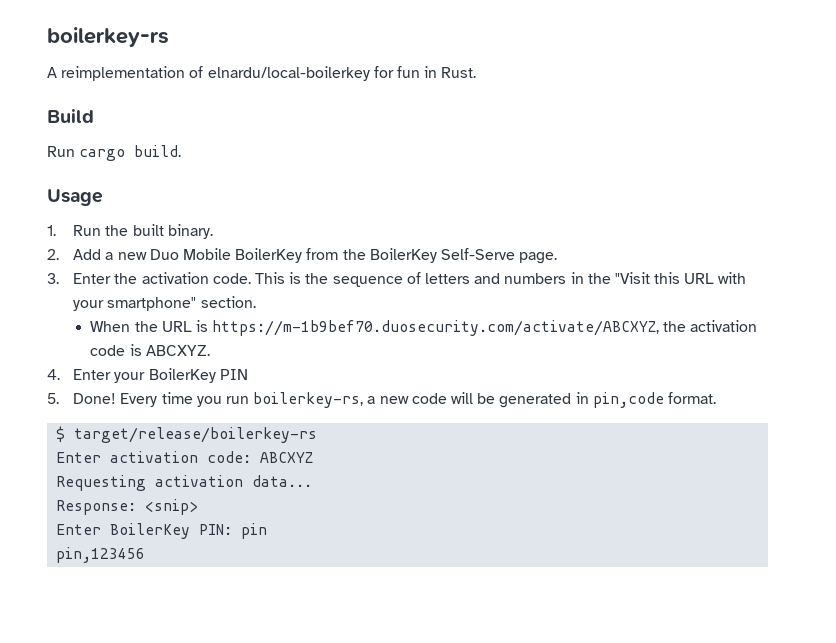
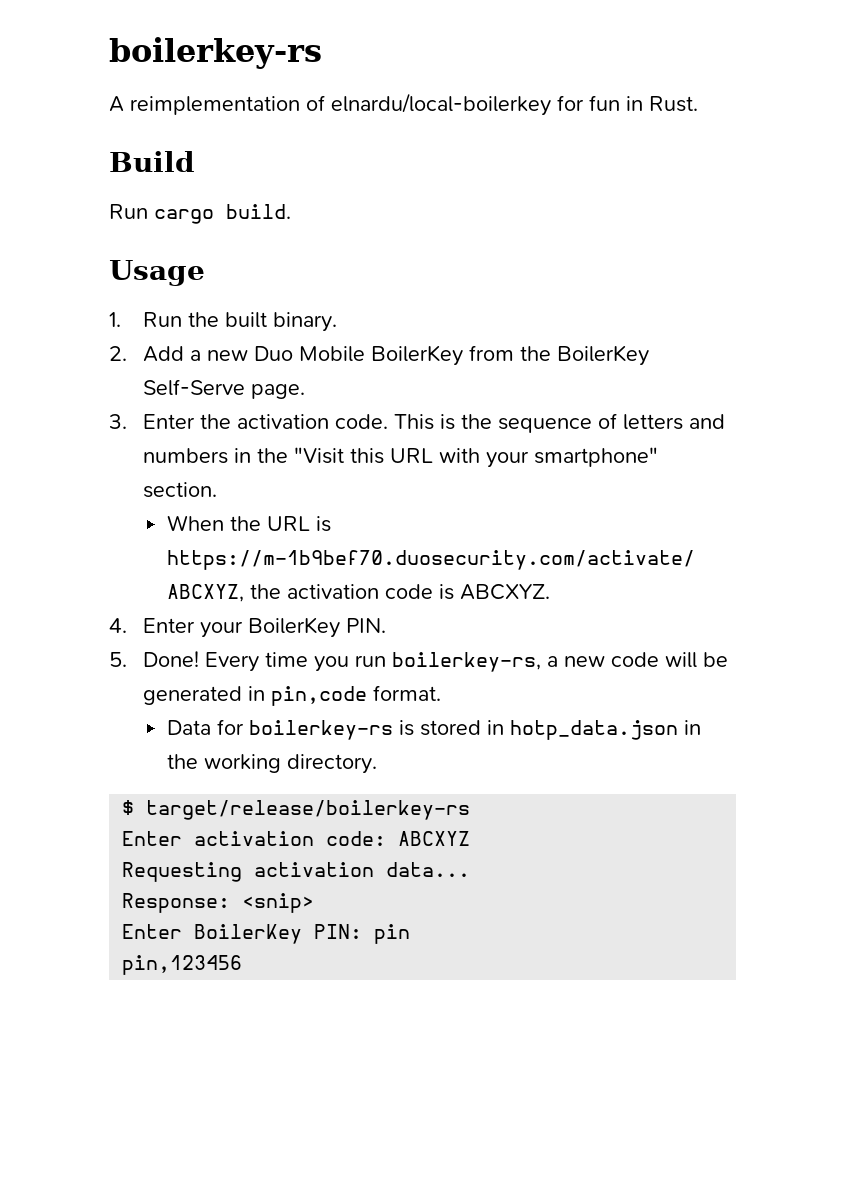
- 4. Enter your BoilerKey PIN
+ 4. Enter your BoilerKey PIN.
+ Data for boilerkey-rs is stored in hotp_data.json in the working directory.

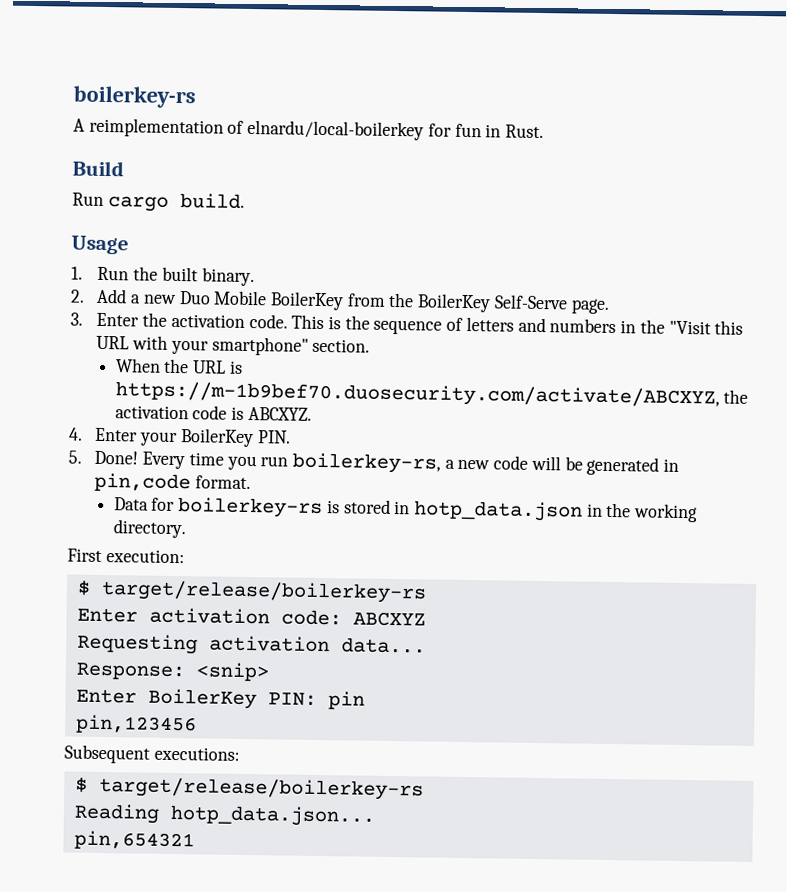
+ First execution:
+ Subsequent executions:
+ $ target/release/boilerkey-rs
+ Reading hotp_data.json...
+ pin,654321

